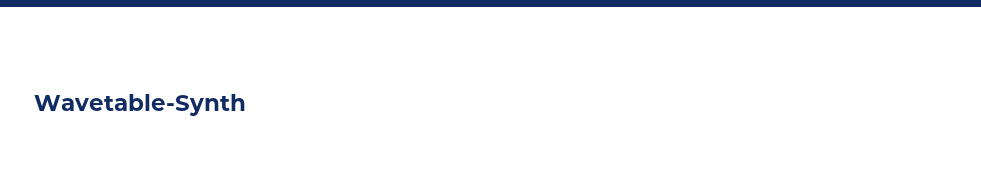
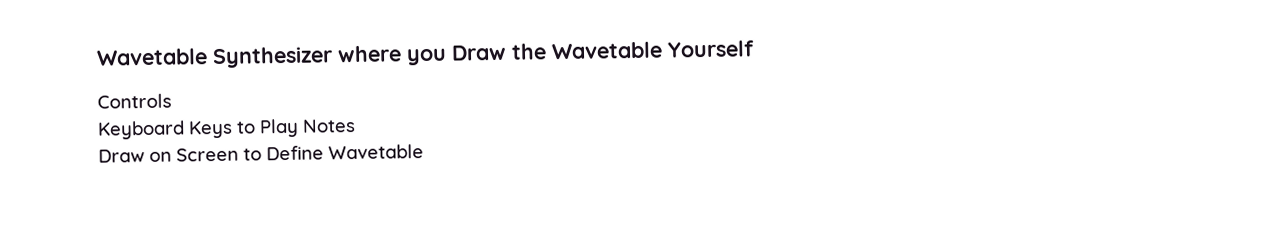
- Wavetable-Synth
+ Wavetable Synthesizer where you Draw the Wavetable Yourself
+ Controls
+ Keyboard Keys to Play Notes
+ Draw on Screen to Define Wavetable

